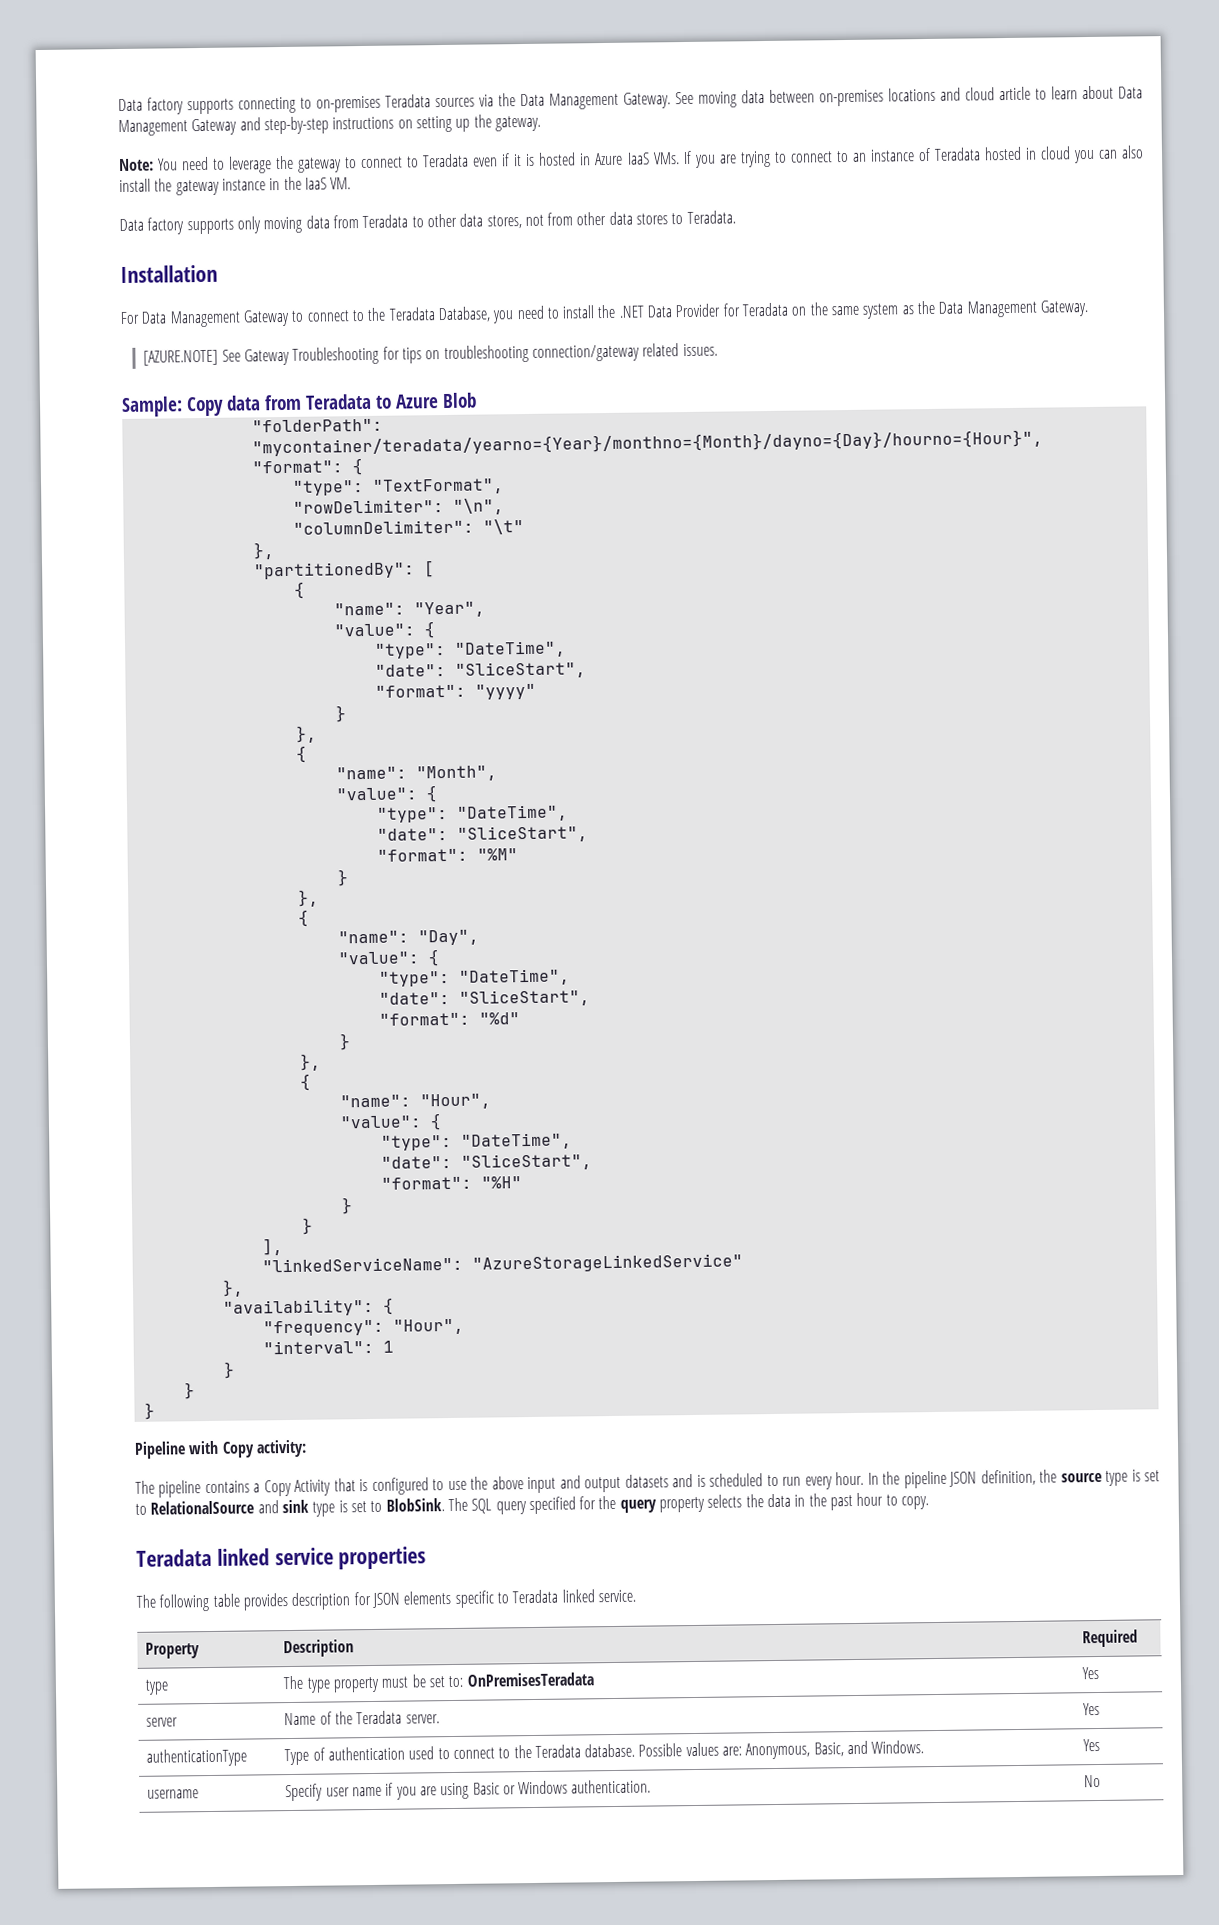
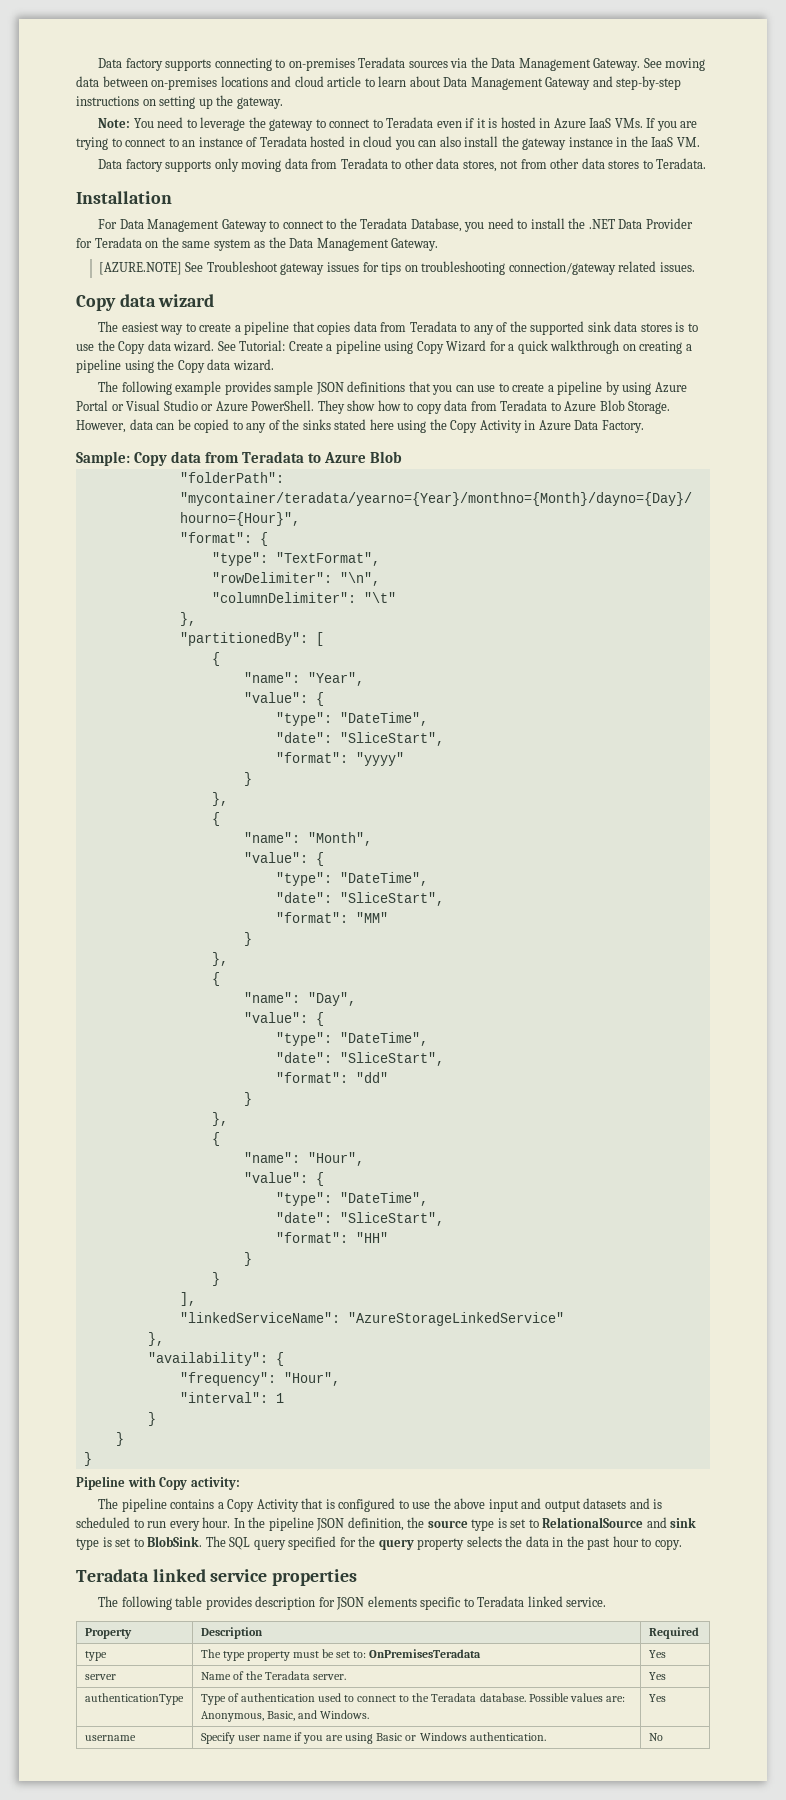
- [AZURE.NOTE] See Gateway Troubleshooting for tips on troubleshooting connection/gateway related issues.
+ [AZURE.NOTE] See Troubleshoot gateway issues for tips on troubleshooting connection/gateway related issues.
+ Copy data wizard
+ The easiest way to create a pipeline that copies data from Teradata to any of the supported sink data stores is to use the Copy data wizard. See Tutorial: Create a pipeline using Copy Wizard for a quick walkthrough on creating a pipeline using the Copy data wizard.
+ The following example provides sample JSON definitions that you can use to create a pipeline by using Azure Portal or Visual Studio or Azure PowerShell. They show how to copy data from Teradata to Azure Blob Storage. However, data can be copied to any of the sinks stated here using the Copy Activity in Azure Data Factory.
- "format": "%M"
+ "format": "MM"
- "format": "%d"
+ "format": "dd"
- "format": "%H"
+ "format": "HH"

